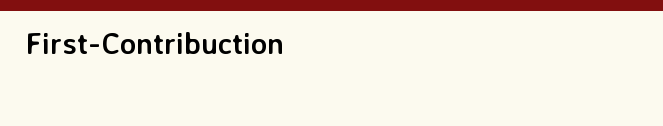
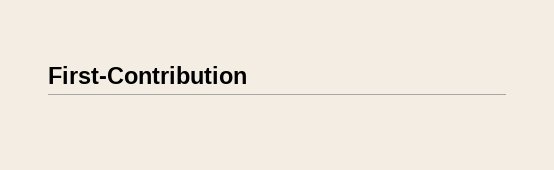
- First-Contribuction
+ First-Contribution

